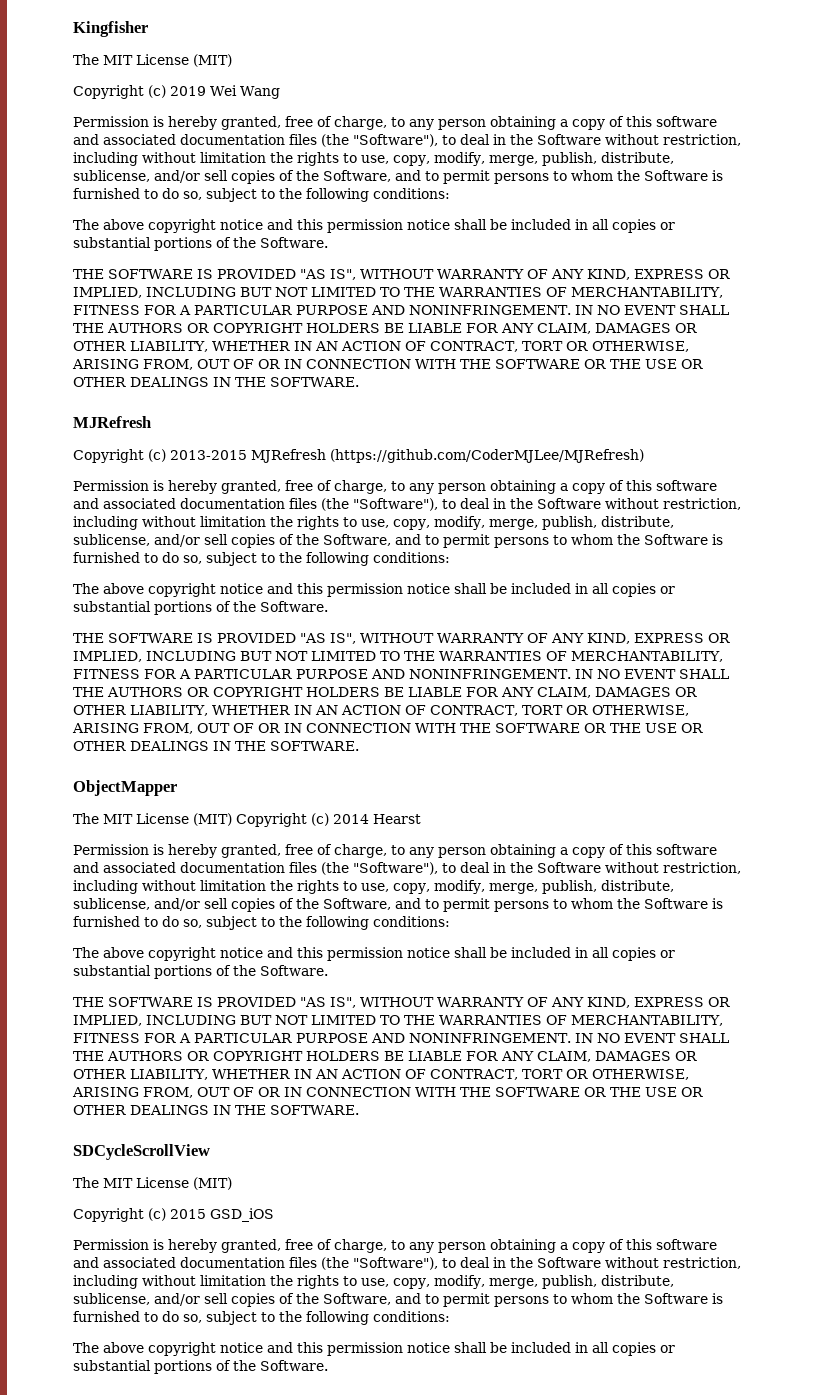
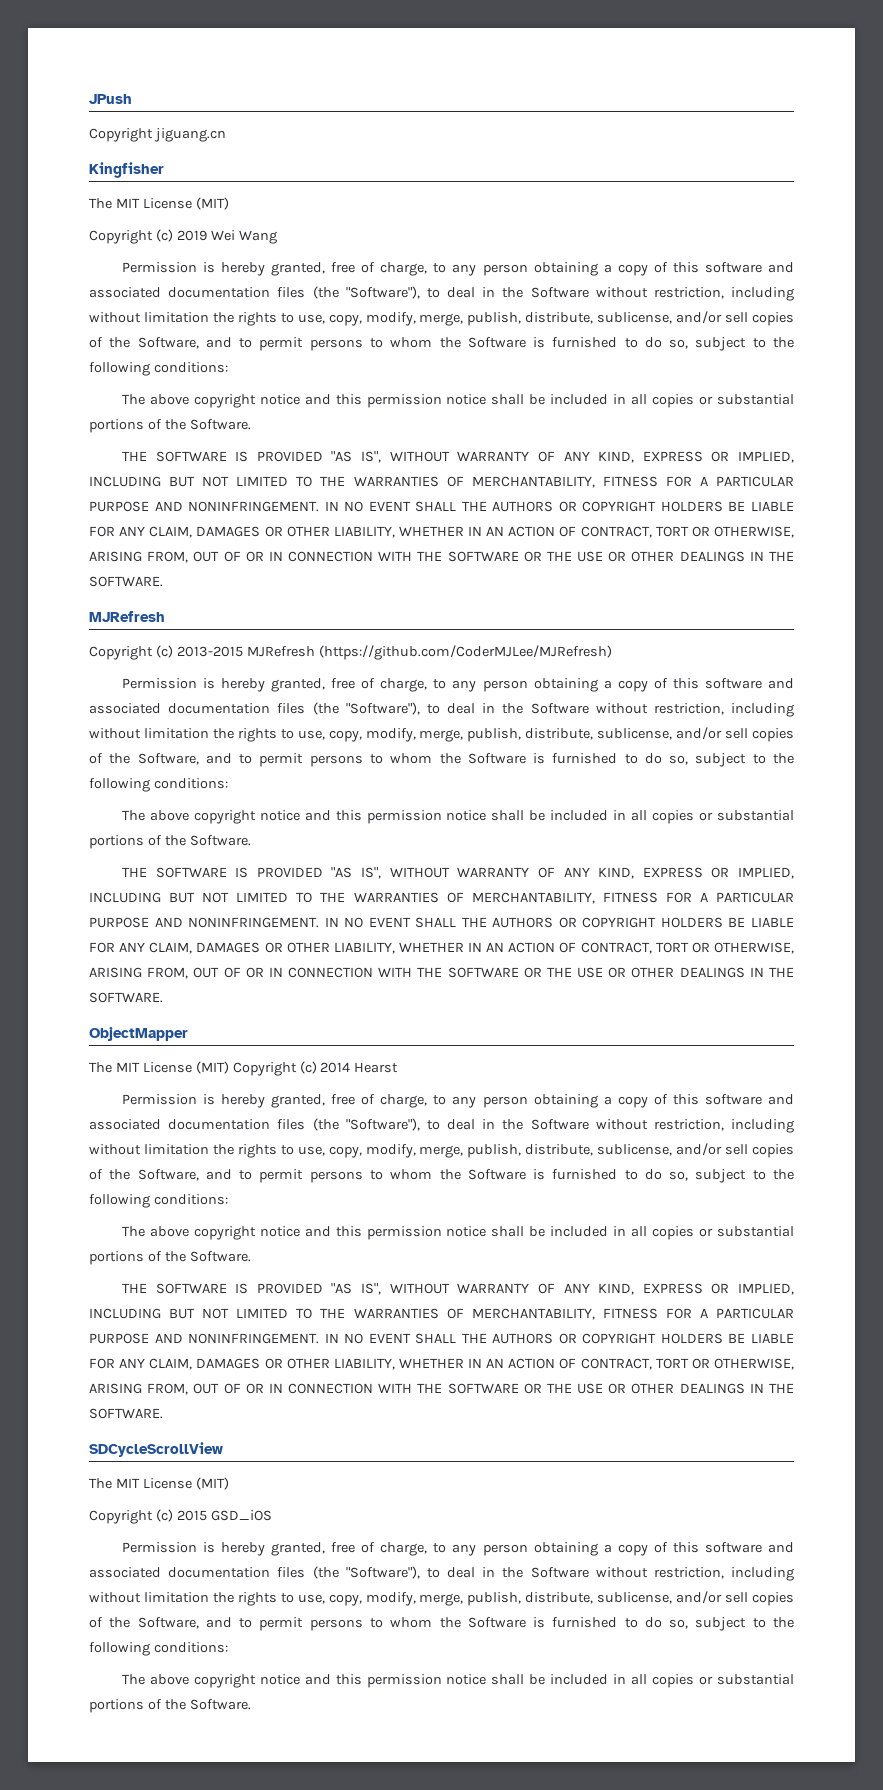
+ JPush
+ Copyright jiguang.cn

